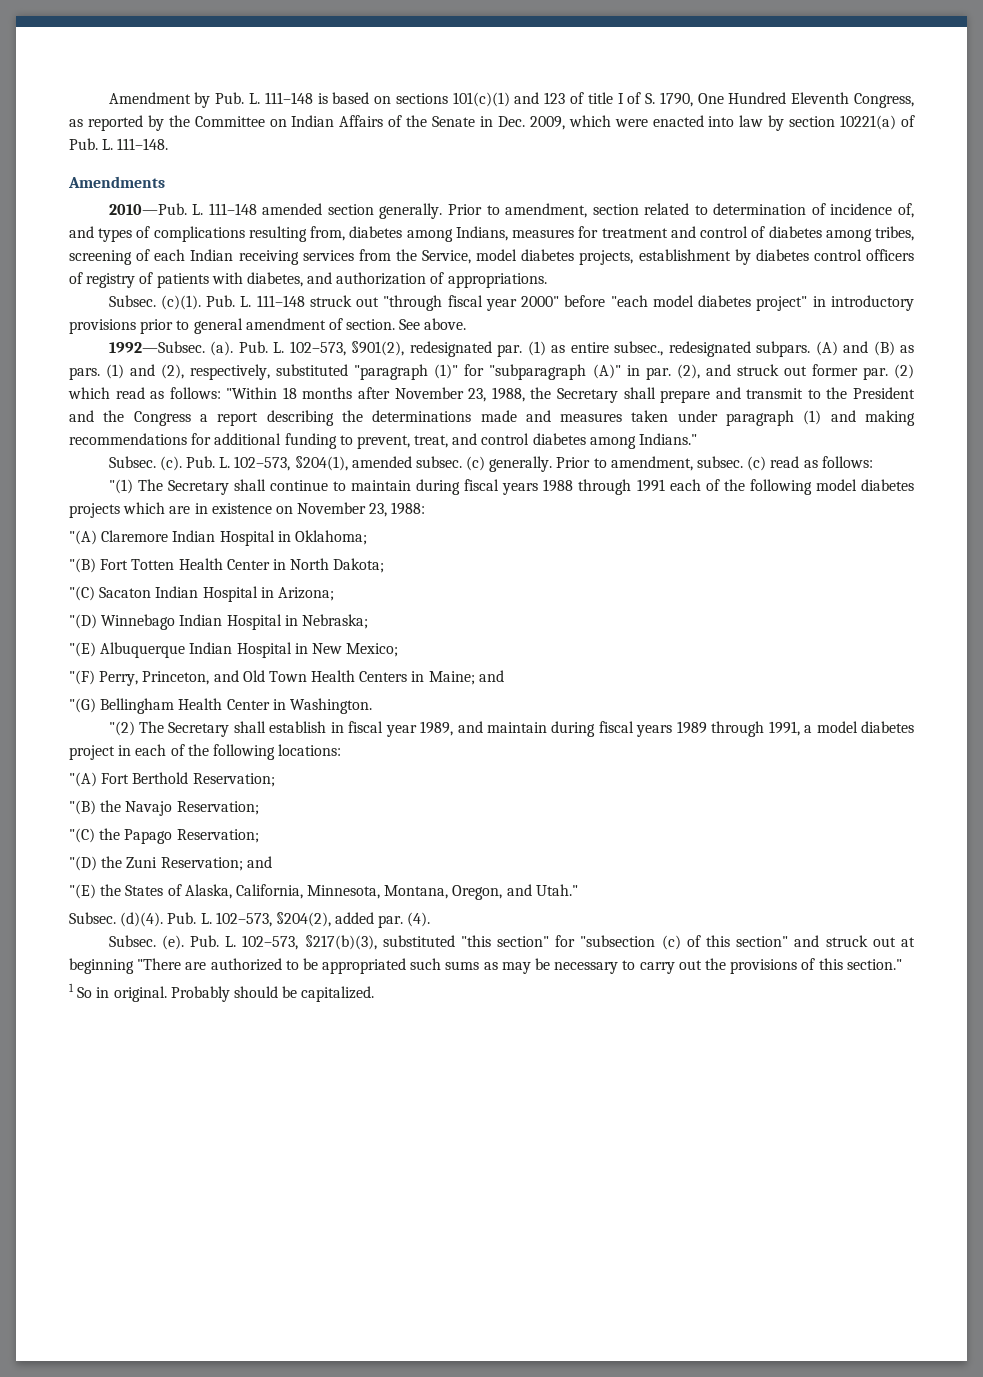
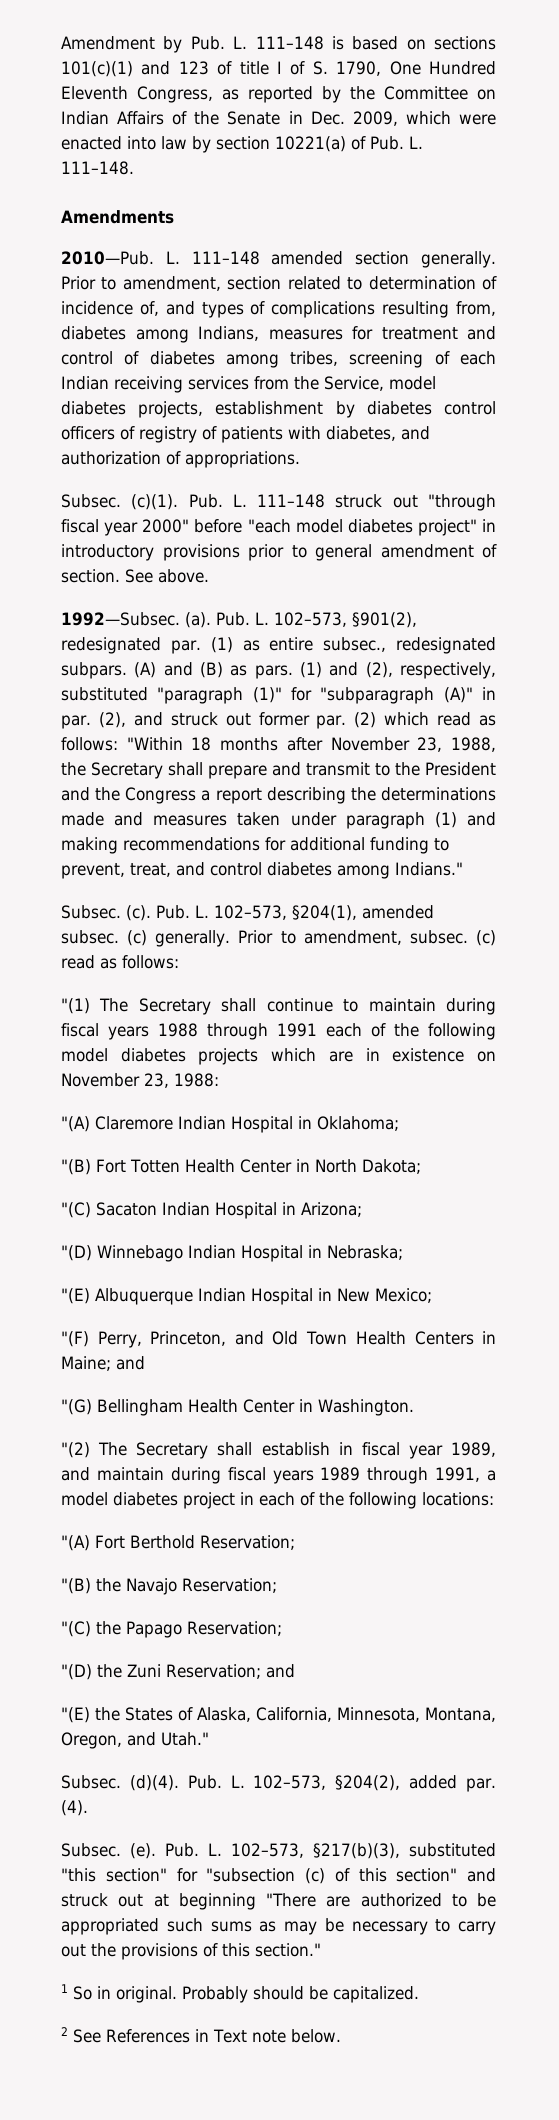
+ 2 See References in Text note below.

